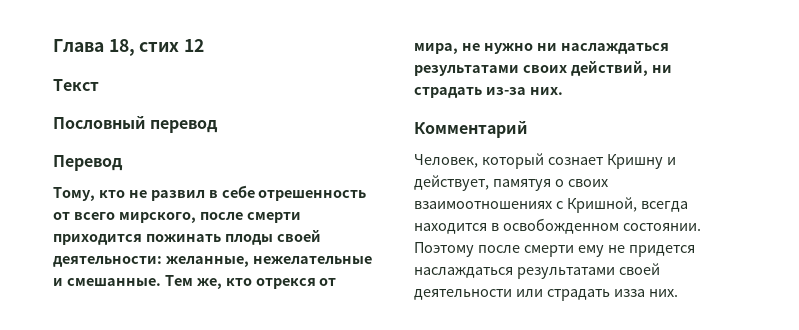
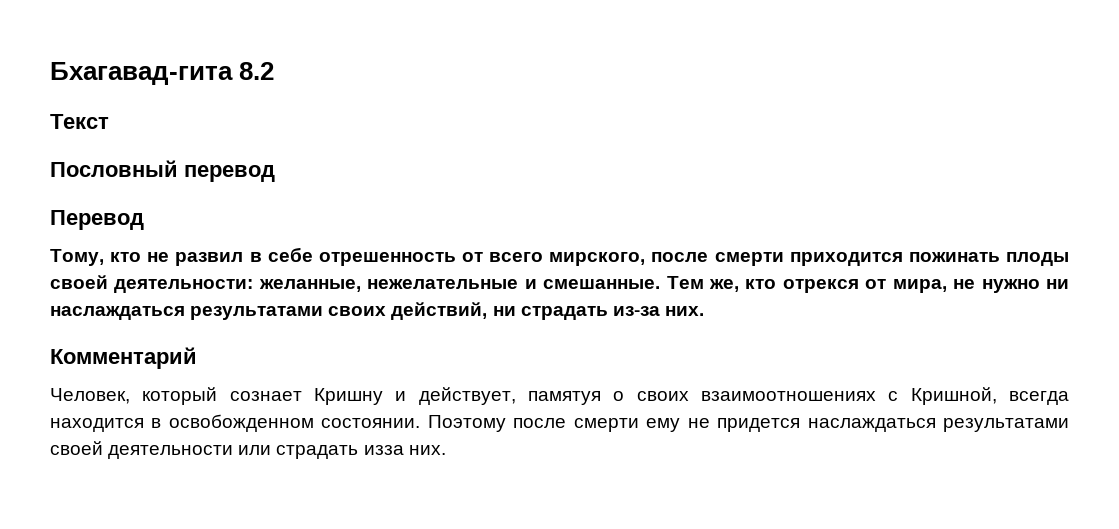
- Глава 18, стих 12
+ Бхагавад-гита 8.2

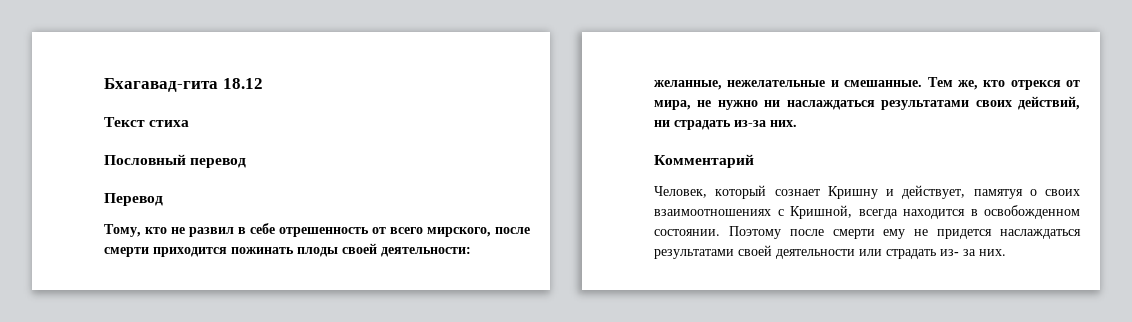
- Бхагавад-гита 8.2
+ Бхагавад-гита 18.12
- Текст
+ Текст стиха
- Поэтому после смерти ему не придется наслаждаться результатами своей деятельности или страдать изза них.
+ Поэтому после смерти ему не придется наслаждаться результатами своей деятельности или страдать из- за них.

